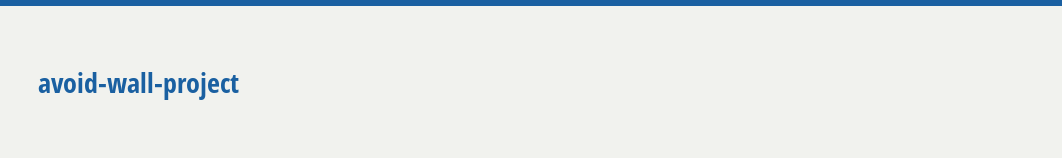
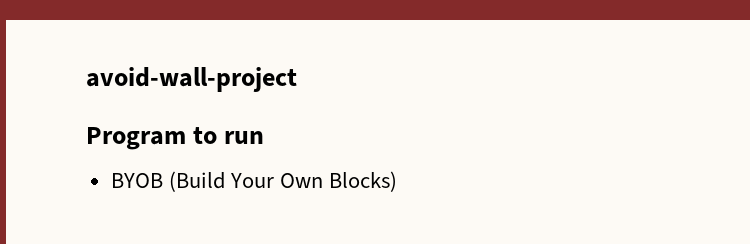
+ Program to run
+ BYOB (Build Your Own Blocks)

